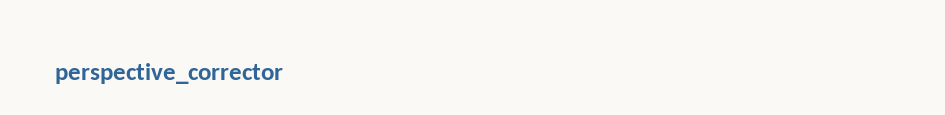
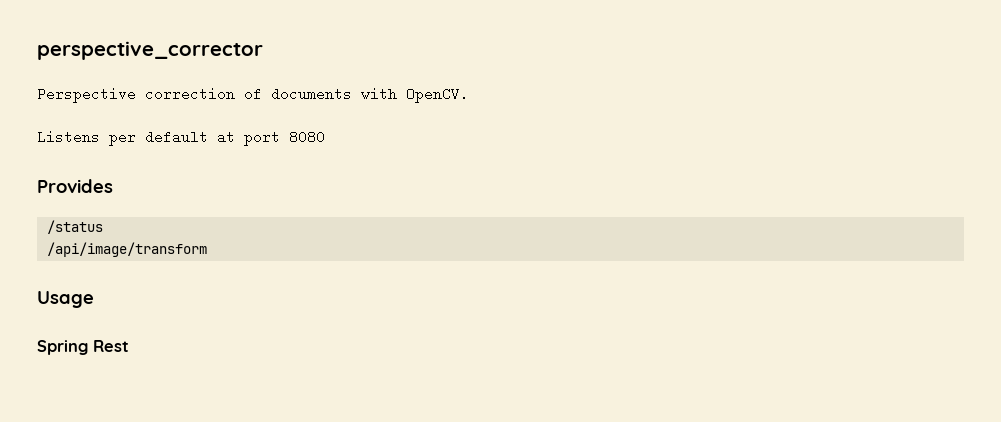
+ Perspective correction of documents with OpenCV.
+ Listens per default at port 8080
+ Provides
+ /status
+ /api/image/transform
+ Usage
+ Spring Rest

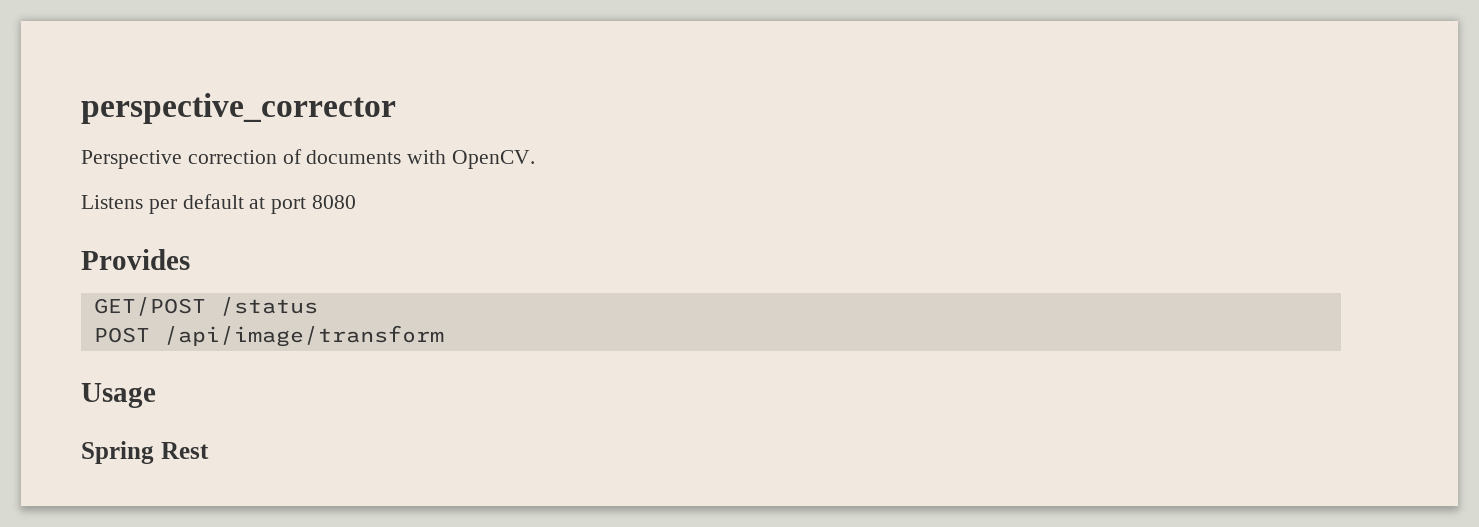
- /status
+ GET/POST /status
- /api/image/transform
+ POST /api/image/transform

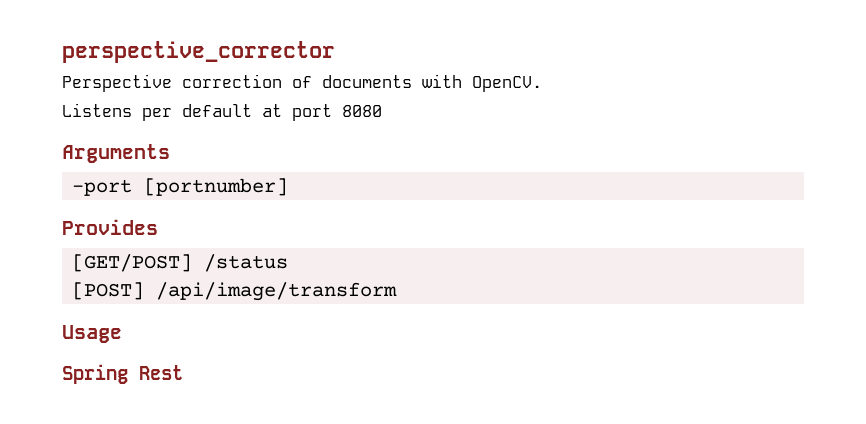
+ Arguments
+ -port [portnumber]
- GET/POST /status
+ [GET/POST] /status
- POST /api/image/transform
+ [POST] /api/image/transform

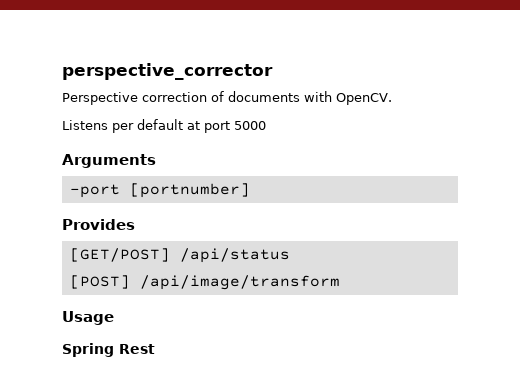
- Listens per default at port 8080
+ Listens per default at port 5000
- [GET/POST] /status
+ [GET/POST] /api/status

